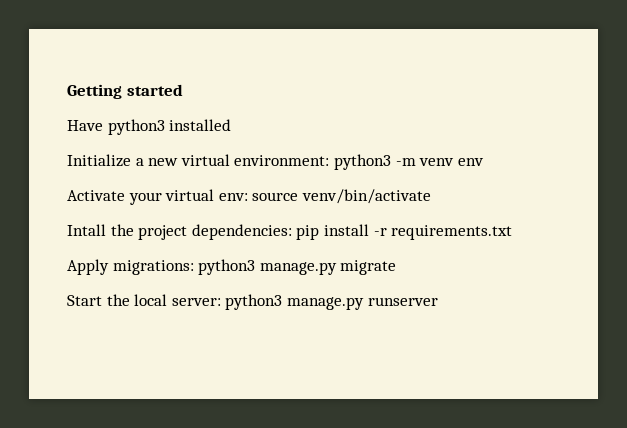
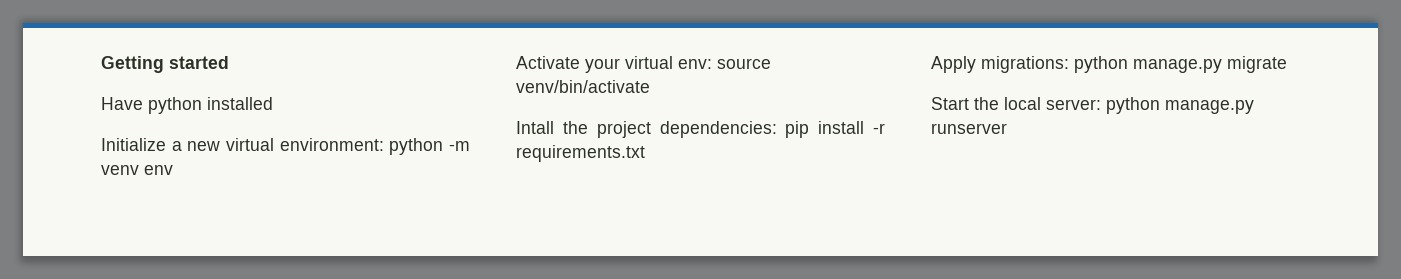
- Have python3 installed
+ Have python installed
- Initialize a new virtual environment: python3 -m venv env
+ Initialize a new virtual environment: python -m venv env
- Apply migrations: python3 manage.py migrate
+ Apply migrations: python manage.py migrate
- Start the local server: python3 manage.py runserver
+ Start the local server: python manage.py runserver

